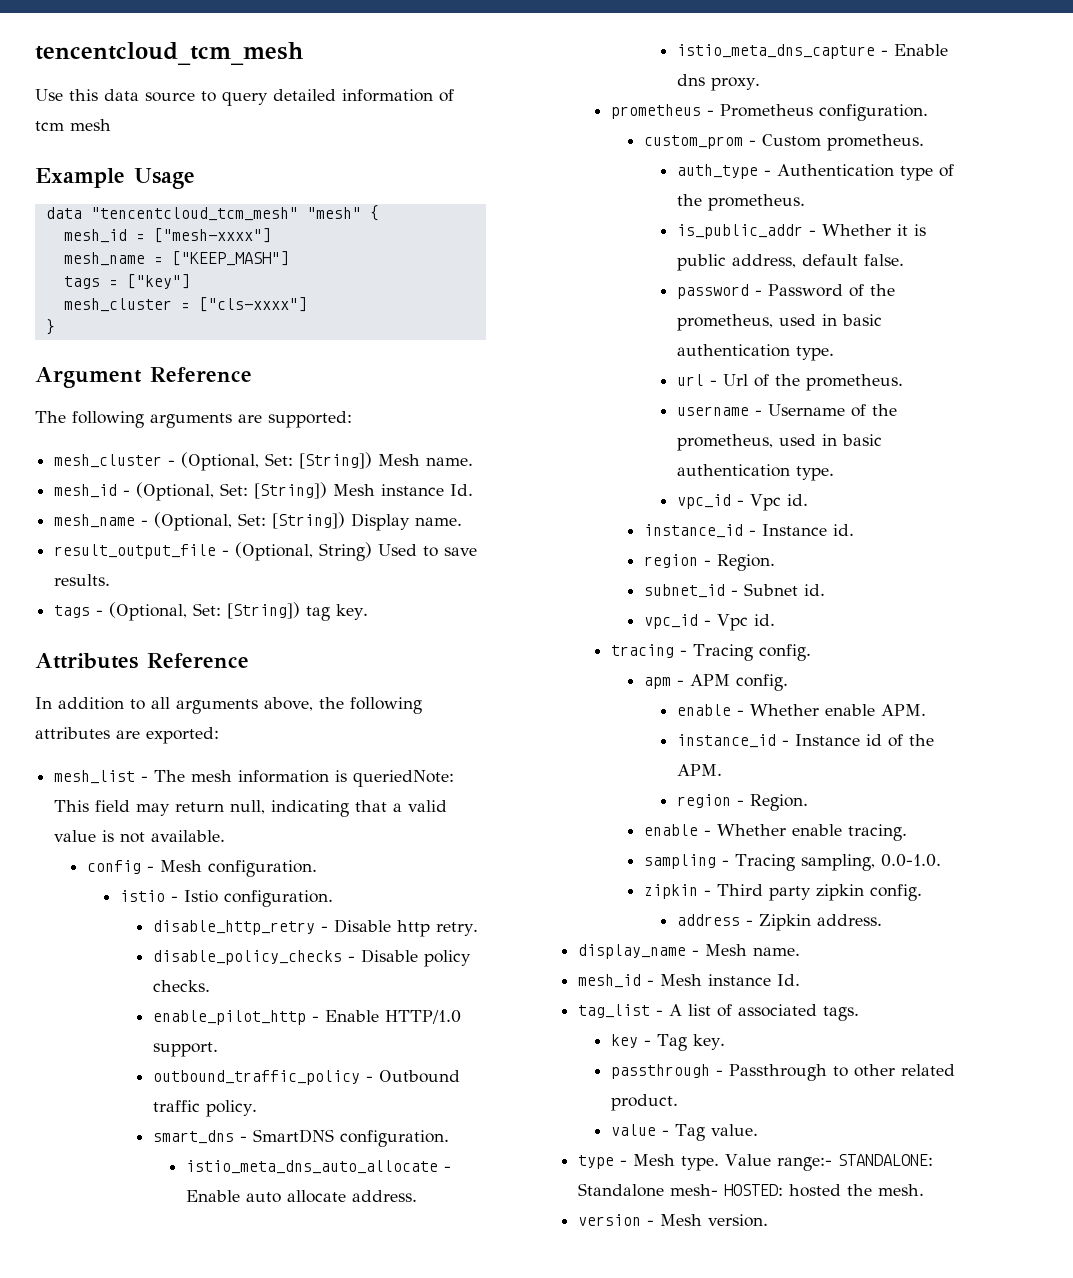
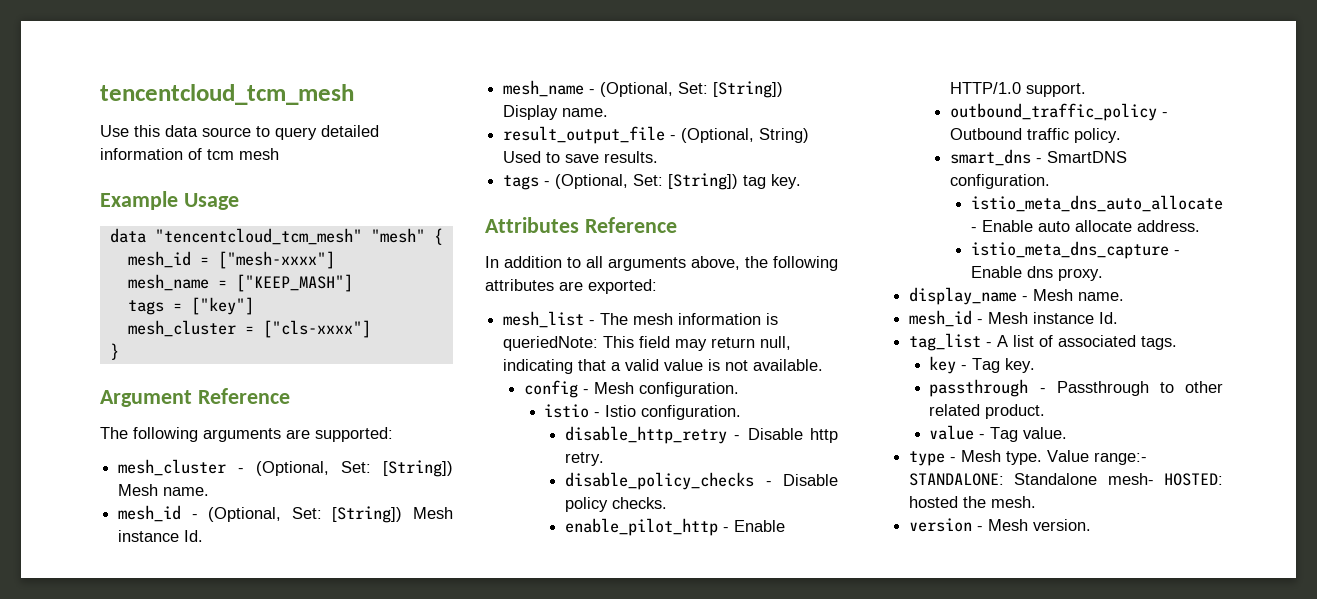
- prometheus - Prometheus configuration.
- custom_prom - Custom prometheus.
- auth_type - Authentication type of the prometheus.
- is_public_addr - Whether it is public address, default false.
- password - Password of the prometheus, used in basic authentication type.
- url - Url of the prometheus.
- username - Username of the prometheus, used in basic authentication type.
- vpc_id - Vpc id.
- instance_id - Instance id.
- region - Region.
- subnet_id - Subnet id.
- vpc_id - Vpc id.
- tracing - Tracing config.
- apm - APM config.
- enable - Whether enable APM.
- instance_id - Instance id of the APM.
- region - Region.
- enable - Whether enable tracing.
- sampling - Tracing sampling, 0.0-1.0.
- zipkin - Third party zipkin config.
- address - Zipkin address.

